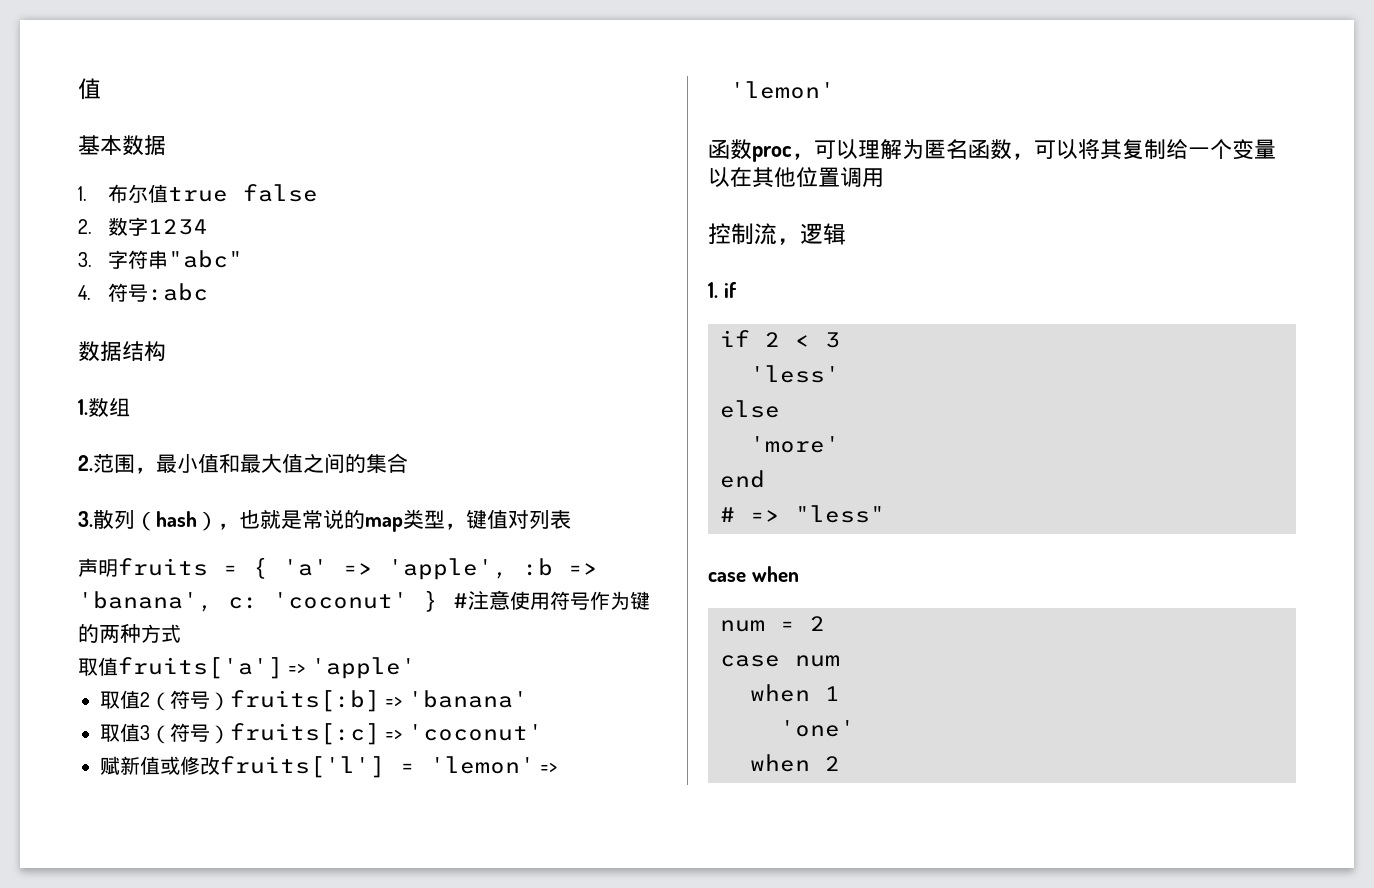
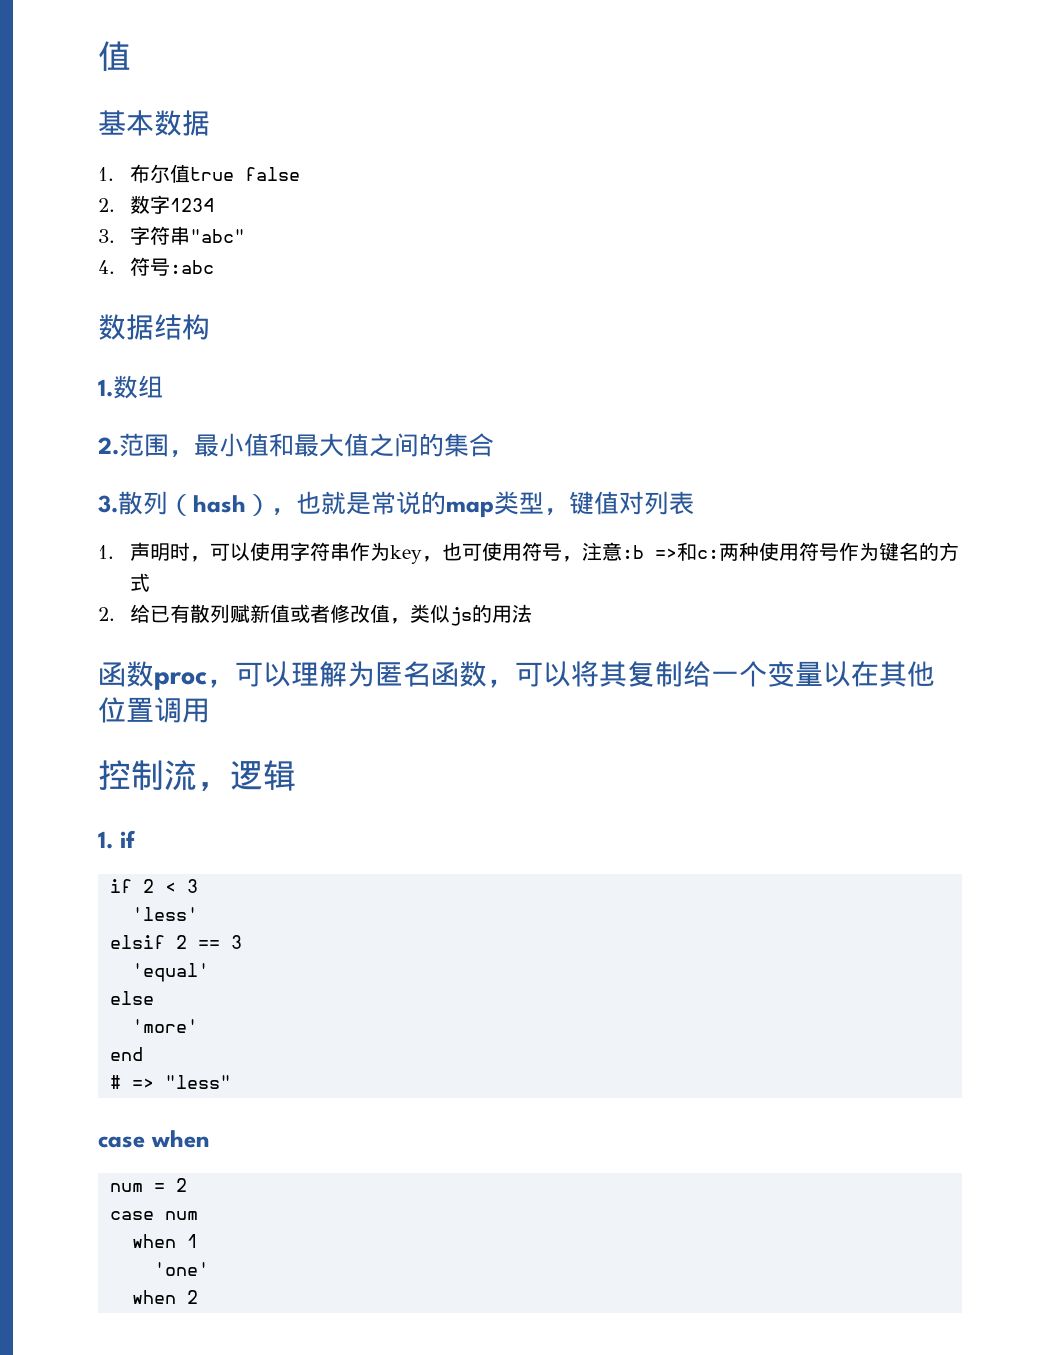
- 声明fruits = { 'a' => 'apple', :b => 'banana', c: 'coconut' } #注意使用符号作为键的两种方式
+ 1.声明时，可以使用字符串作为key，也可使用符号，注意:b =>和c:两种使用符号作为键名的方式
- 取值fruits['a'] => 'apple'
- 取值2（符号）fruits[:b] => 'banana'
- 取值3（符号）fruits[:c] => 'coconut'
- 赋新值或修改fruits['l'] = 'lemon' => 'lemon'
+ 2.给已有散列赋新值或者修改值，类似js的用法
+ elsif 2 == 3
+ 'equal'

